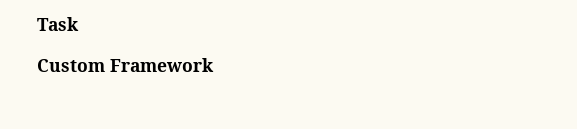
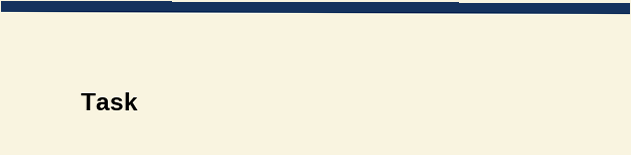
- Custom Framework

